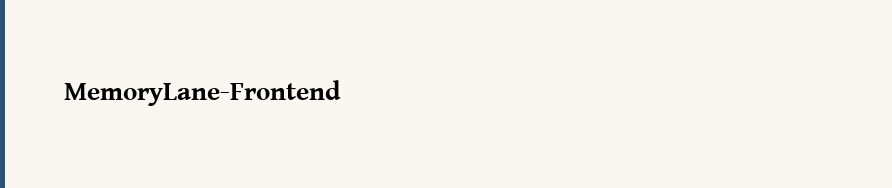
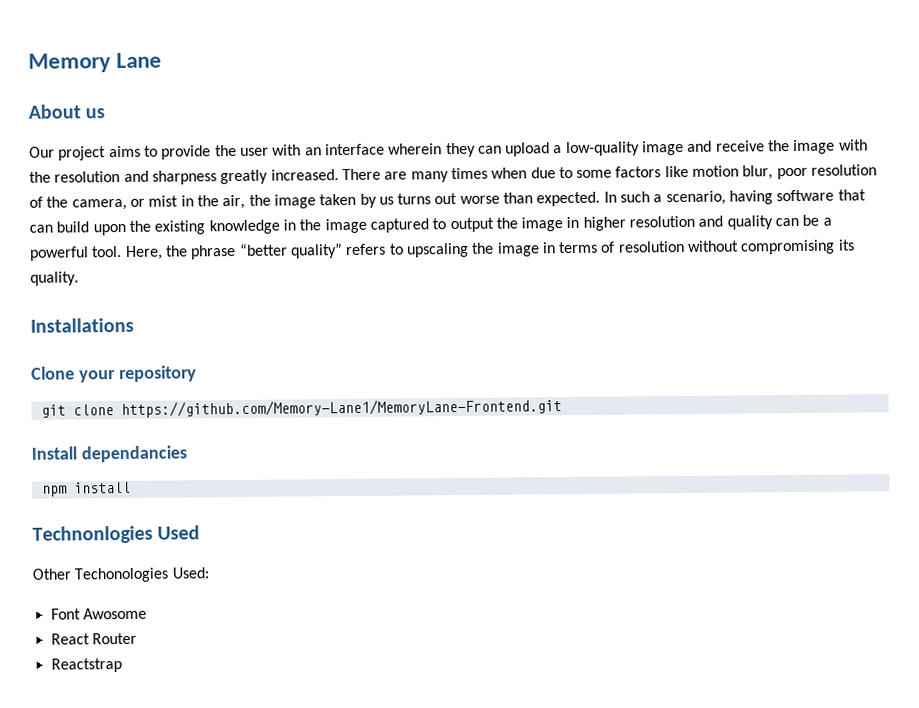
- MemoryLane-Frontend
+ Memory Lane
+ About us
+ Our project aims to provide the user with an interface wherein they can upload a low-quality image and receive the image with the resolution and sharpness greatly increased. There are many times when due to some factors like motion blur, poor resolution of the camera, or mist in the air, the image taken by us turns out worse than expected. In such a scenario, having software that can build upon the existing knowledge in the image captured to output the image in higher resolution and quality can be a powerful tool. Here, the phrase “better quality” refers to upscaling the image in terms of resolution without compromising its quality.
+ Installations
+ Clone your repository
+ git clone https://github.com/Memory-Lane1/MemoryLane-Frontend.git
+ Install dependancies
+ npm install
+ Technonlogies Used
+ Other Techonologies Used:
+ Font Awosome
+ React Router
+ Reactstrap

